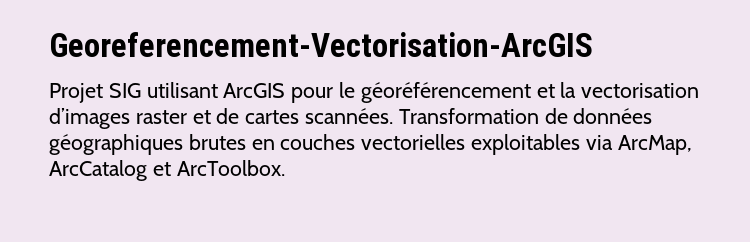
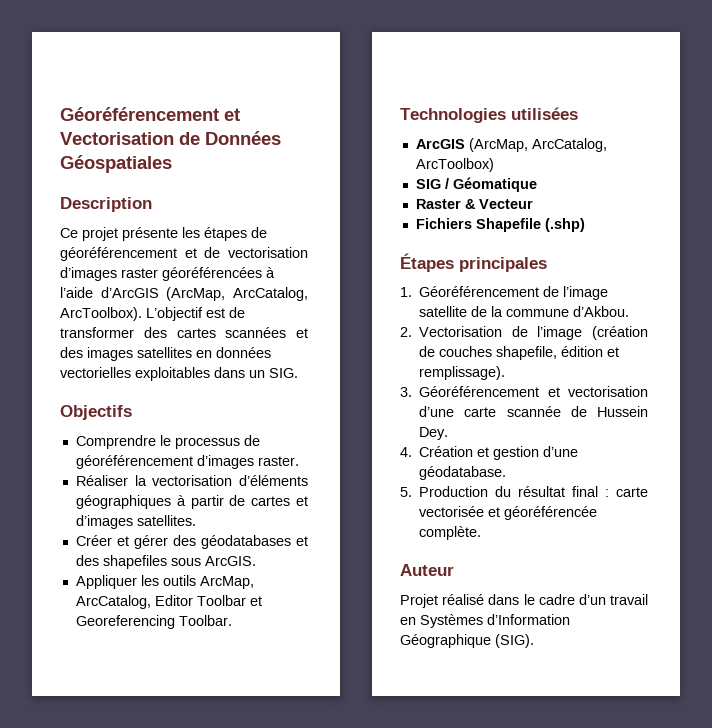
- Georeferencement-Vectorisation-ArcGIS
- Projet SIG utilisant ArcGIS pour le géoréférencement et la vectorisation d’images raster et de cartes scannées. Transformation de données géographiques brutes en couches vectorielles exploitables via ArcMap, ArcCatalog et ArcToolbox.
+ Géoréférencement et Vectorisation de Données Géospatiales
+ Description
+ Ce projet présente les étapes de géoréférencement et de vectorisation d’images raster géoréférencées à l’aide d’ArcGIS (ArcMap, ArcCatalog, ArcToolbox). L’objectif est de transformer des cartes scannées et des images satellites en données vectorielles exploitables dans un SIG.
+ Objectifs
+ Comprendre le processus de géoréférencement d’images raster.
+ Réaliser la vectorisation d’éléments géographiques à partir de cartes et d’images satellites.
+ Créer et gérer des géodatabases et des shapefiles sous ArcGIS.
+ Appliquer les outils ArcMap, ArcCatalog, Editor Toolbar et Georeferencing Toolbar.
+ Technologies utilisées
+ ArcGIS (ArcMap, ArcCatalog, ArcToolbox)
+ SIG / Géomatique
+ Raster & Vecteur
+ Fichiers Shapefile (.shp)
+ Étapes principales
+ 1. Géoréférencement de l’image satellite de la commune d’Akbou.
+ 2. Vectorisation de l’image (création de couches shapefile, édition et remplissage).
+ 3. Géoréférencement et vectorisation d’une carte scannée de Hussein Dey.
+ 4. Création et gestion d’une géodatabase.
+ 5. Production du résultat final : carte vectorisée et géoréférencée complète.
+ Auteur
+ Projet réalisé dans le cadre d’un travail en Systèmes d’Information Géographique (SIG).

